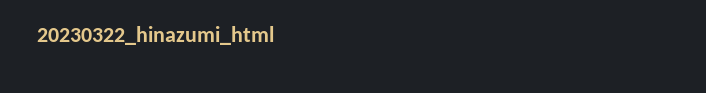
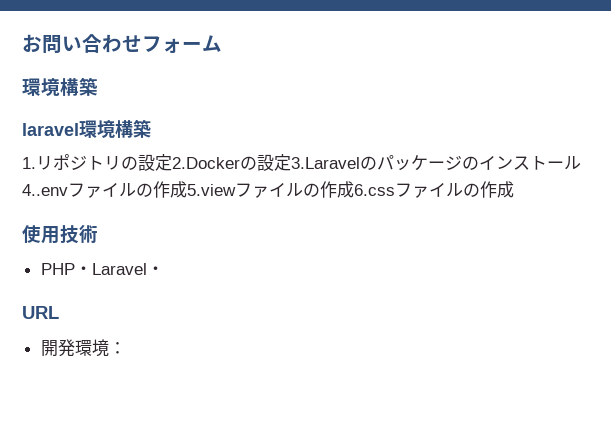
- 20230322_hinazumi_html
+ お問い合わせフォーム
+ 環境構築
+ laravel環境構築
+ 1.リポジトリの設定2.Dockerの設定3.Laravelのパッケージのインストール4..envファイルの作成5.viewファイルの作成6.cssファイルの作成
+ 使用技術
+ PHP・Laravel・
+ URL
+ 開発環境：

